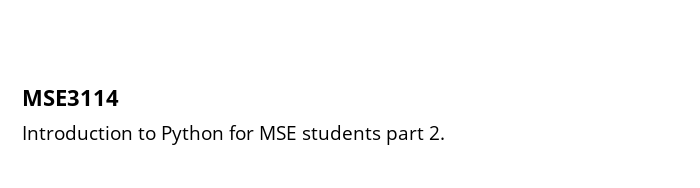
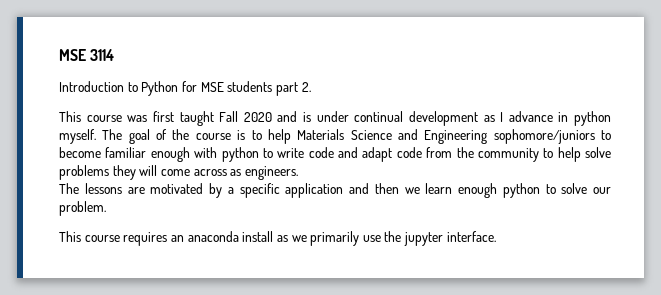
- MSE3114
+ MSE 3114
+ This course was first taught Fall 2020 and is under continual development as I advance in python myself. The goal of the course is to help Materials Science and Engineering sophomore/juniors to become familiar enough with python to write code and adapt code from the community to help solve problems they will come across as engineers.
+ The lessons are motivated by a specific application and then we learn enough python to solve our problem.
+ This course requires an anaconda install as we primarily use the jupyter interface.

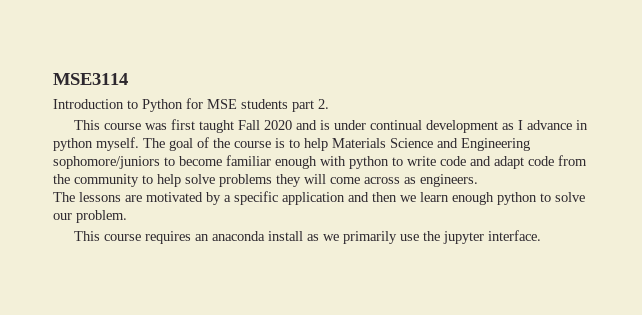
- MSE 3114
+ MSE3114

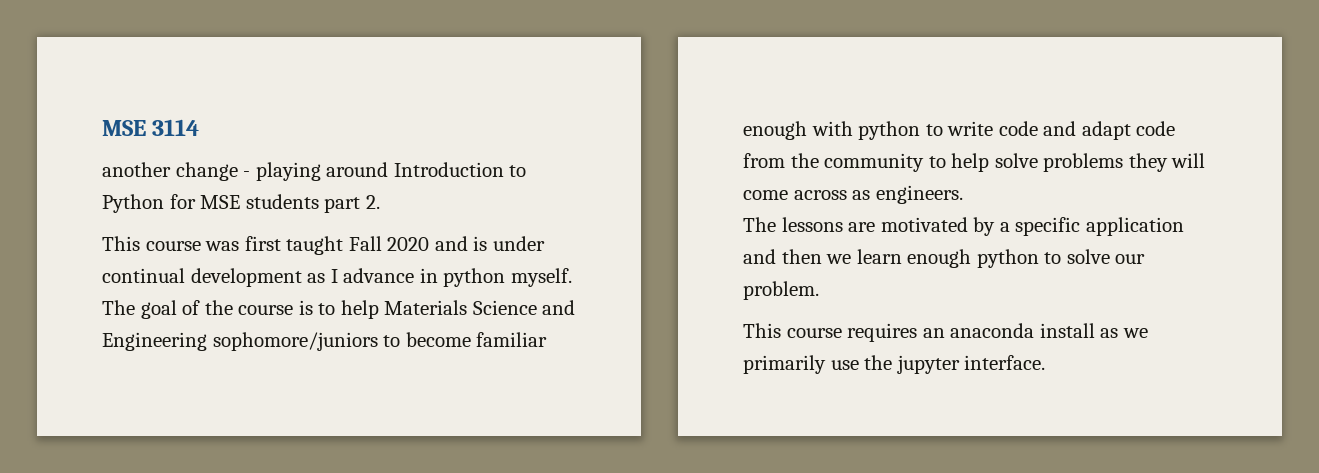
- MSE3114
- Introduction to Python for MSE students part 2.
+ MSE 3114
+ another change - playing around Introduction to Python for MSE students part 2.

